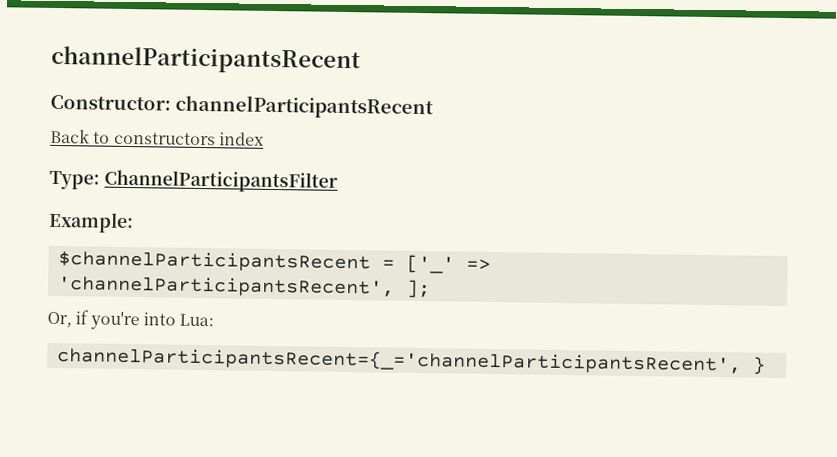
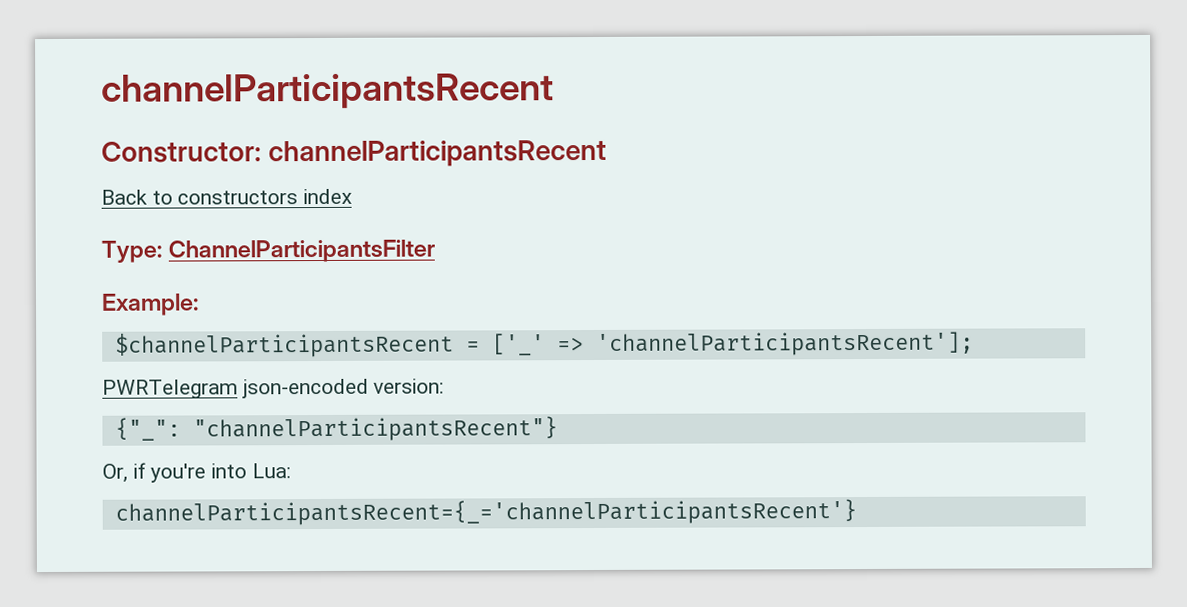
- $channelParticipantsRecent = ['_' => 'channelParticipantsRecent', ];
+ $channelParticipantsRecent = ['_' => 'channelParticipantsRecent'];
+ PWRTelegram json-encoded version:
+ {"_": "channelParticipantsRecent"}
- channelParticipantsRecent={_='channelParticipantsRecent', }
+ channelParticipantsRecent={_='channelParticipantsRecent'}

